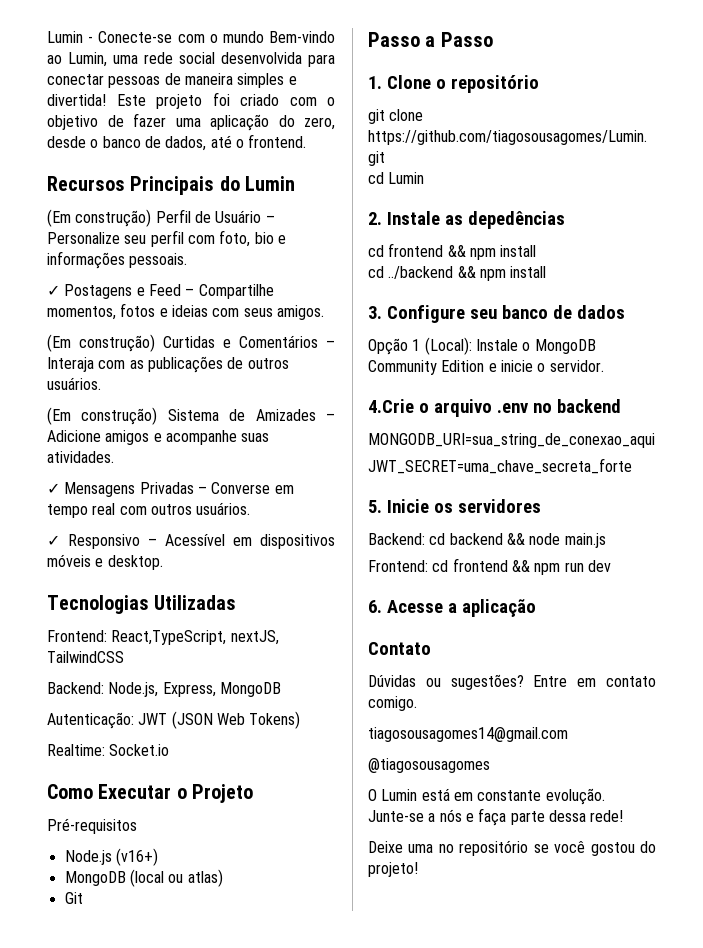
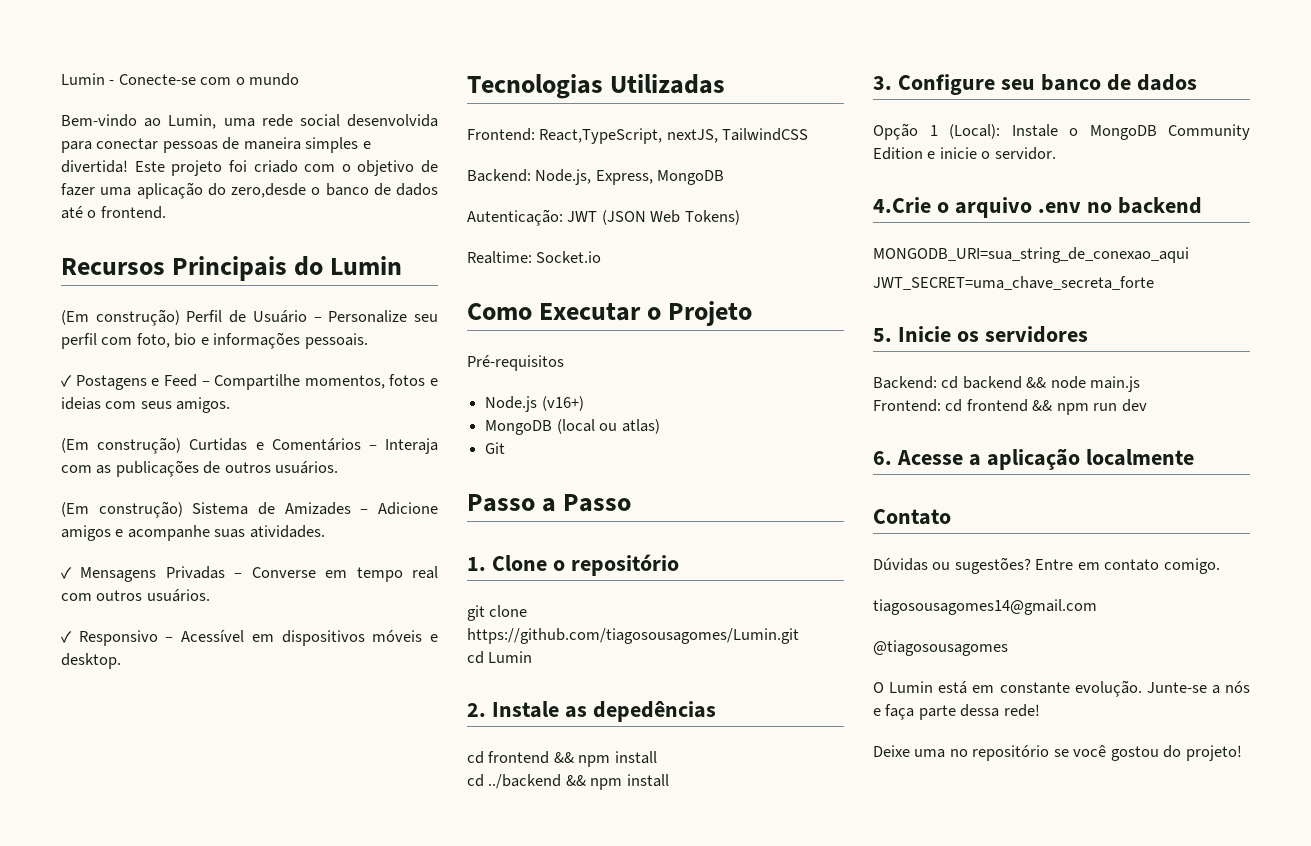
- Lumin - Conecte-se com o mundo Bem-vindo ao Lumin, uma rede social desenvolvida para conectar pessoas de maneira simples e divertida!
+ Lumin - Conecte-se com o mundo
+ Bem-vindo ao Lumin, uma rede social desenvolvida para conectar pessoas de maneira simples e divertida!
- Este projeto foi criado com o objetivo de fazer uma aplicação do zero, desde o banco de dados, até o frontend.
+ Este projeto foi criado com o objetivo de fazer uma aplicação do zero,desde o banco de dados até o frontend.
- 6. Acesse a aplicação
+ 6. Acesse a aplicação localmente

